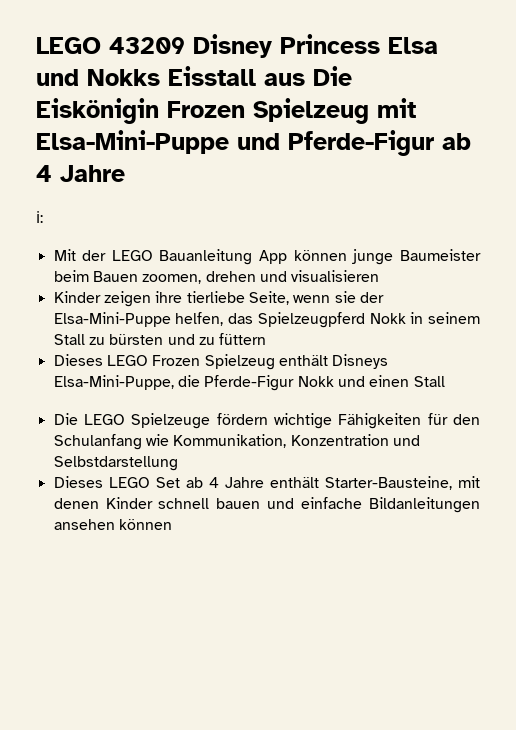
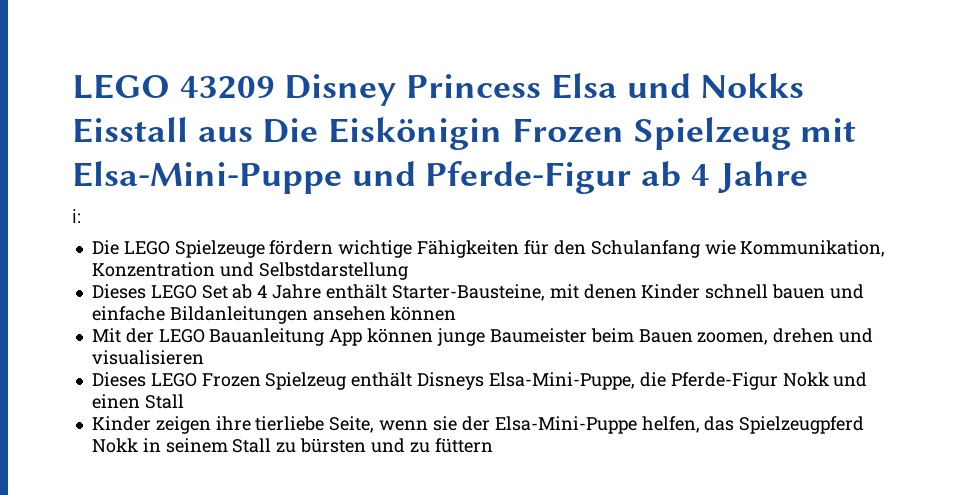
- Mit der LEGO Bauanleitung App können junge Baumeister beim Bauen zoomen, drehen und visualisieren
- Kinder zeigen ihre tierliebe Seite, wenn sie der Elsa-Mini-Puppe helfen, das Spielzeugpferd Nokk in seinem Stall zu bürsten und zu füttern
- Dieses LEGO Frozen Spielzeug enthält Disneys Elsa-Mini-Puppe, die Pferde-Figur Nokk und einen Stall
+ Mit der LEGO Bauanleitung App können junge Baumeister beim Bauen zoomen, drehen und visualisieren
+ Dieses LEGO Frozen Spielzeug enthält Disneys Elsa-Mini-Puppe, die Pferde-Figur Nokk und einen Stall
+ Kinder zeigen ihre tierliebe Seite, wenn sie der Elsa-Mini-Puppe helfen, das Spielzeugpferd Nokk in seinem Stall zu bürsten und zu füttern

